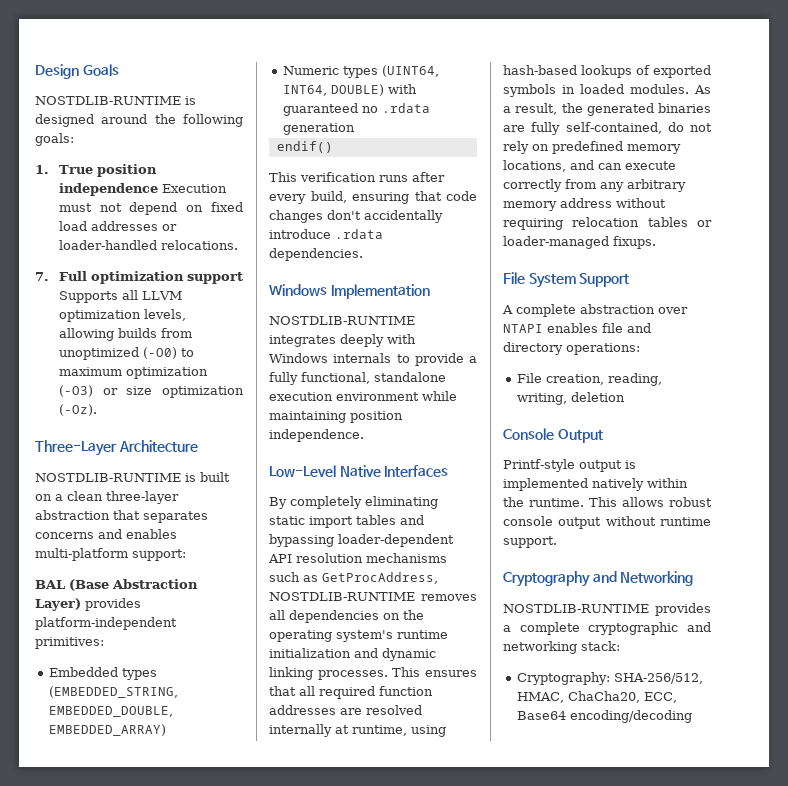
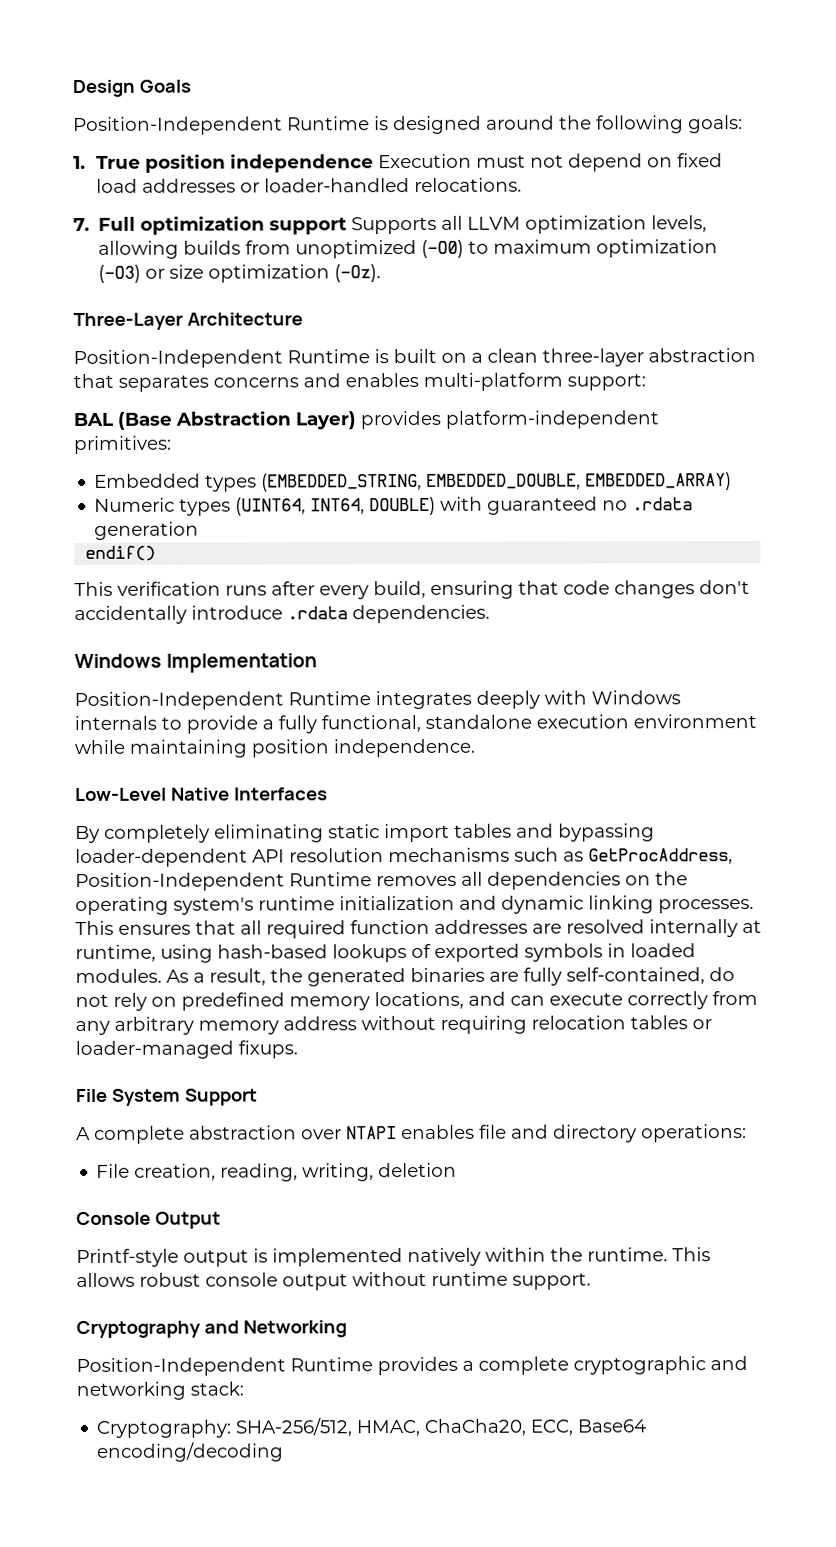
- NOSTDLIB-RUNTIME is designed around the following goals:
+ Position-Independent Runtime is designed around the following goals:
- NOSTDLIB-RUNTIME is built on a clean three-layer abstraction that separates concerns and enables multi-platform support:
+ Position-Independent Runtime is built on a clean three-layer abstraction that separates concerns and enables multi-platform support:
- NOSTDLIB-RUNTIME integrates deeply with Windows internals to provide a fully functional, standalone execution environment while maintaining position independence.
+ Position-Independent Runtime integrates deeply with Windows internals to provide a fully functional, standalone execution environment while maintaining position independence.
- By completely eliminating static import tables and bypassing loader-dependent API resolution mechanisms such as GetProcAddress, NOSTDLIB-RUNTIME removes all dependencies on the operating system's runtime initialization and dynamic linking processes.
+ By completely eliminating static import tables and bypassing loader-dependent API resolution mechanisms such as GetProcAddress, Position-Independent Runtime removes all dependencies on the operating system's runtime initialization and dynamic linking processes.
- NOSTDLIB-RUNTIME provides a complete cryptographic and networking stack:
+ Position-Independent Runtime provides a complete cryptographic and networking stack:

